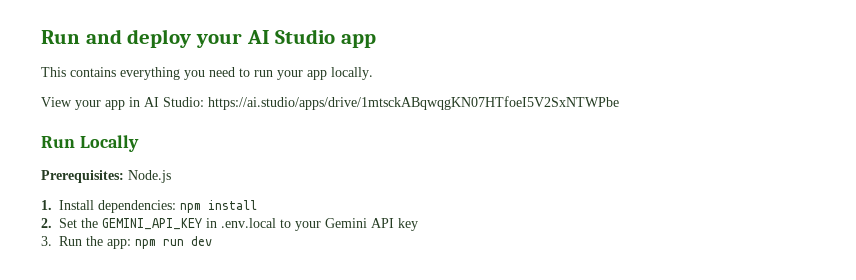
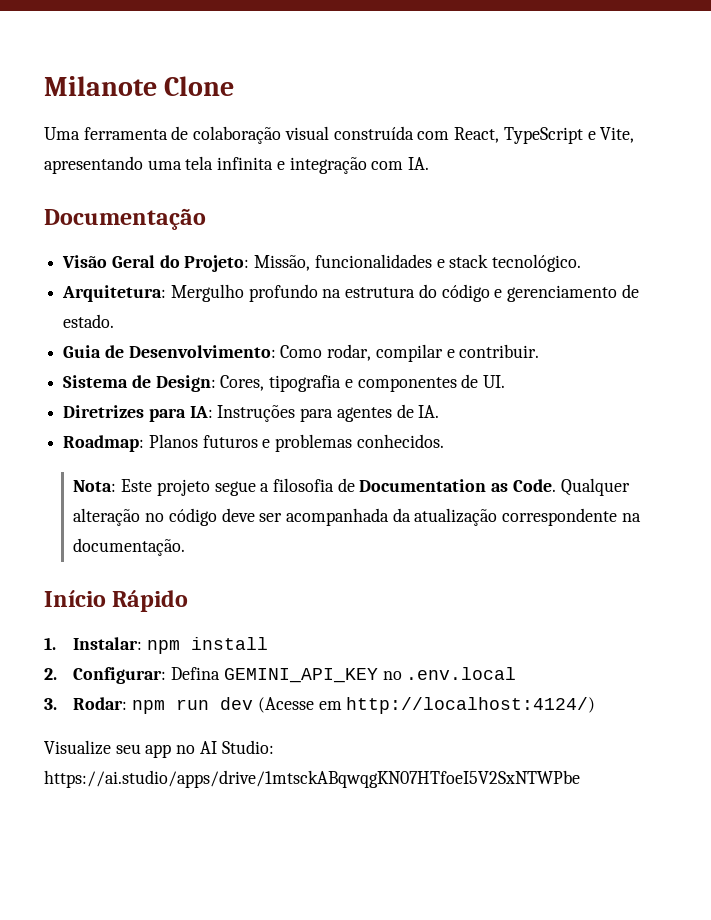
- Run and deploy your AI Studio app
- This contains everything you need to run your app locally.
- View your app in AI Studio: https://ai.studio/apps/drive/1mtsckABqwqgKN07HTfoeI5V2SxNTWPbe
- Run Locally
- Prerequisites: Node.js
+ Milanote Clone
+ Uma ferramenta de colaboração visual construída com React, TypeScript e Vite, apresentando uma tela infinita e integração com IA.
+ Documentação
+ Visão Geral do Projeto: Missão, funcionalidades e stack tecnológico.
+ Arquitetura: Mergulho profundo na estrutura do código e gerenciamento de estado.
+ Guia de Desenvolvimento: Como rodar, compilar e contribuir.
+ Sistema de Design: Cores, tipografia e componentes de UI.
+ Diretrizes para IA: Instruções para agentes de IA.
+ Roadmap: Planos futuros e problemas conhecidos.
+ Nota: Este projeto segue a filosofia de Documentation as Code. Qualquer alteração no código deve ser acompanhada da atualização correspondente na documentação.
+ Início Rápido
- 1. Install dependencies: npm install
+ 1. Instalar: npm install
- 2. Set the GEMINI_API_KEY in .env.local to your Gemini API key
- 3. Run the app: npm run dev
+ 2. Configurar: Defina GEMINI_API_KEY no .env.local
+ 3. Rodar: npm run dev (Acesse em http://localhost:4124/)
+ Visualize seu app no AI Studio: https://ai.studio/apps/drive/1mtsckABqwqgKN07HTfoeI5V2SxNTWPbe

